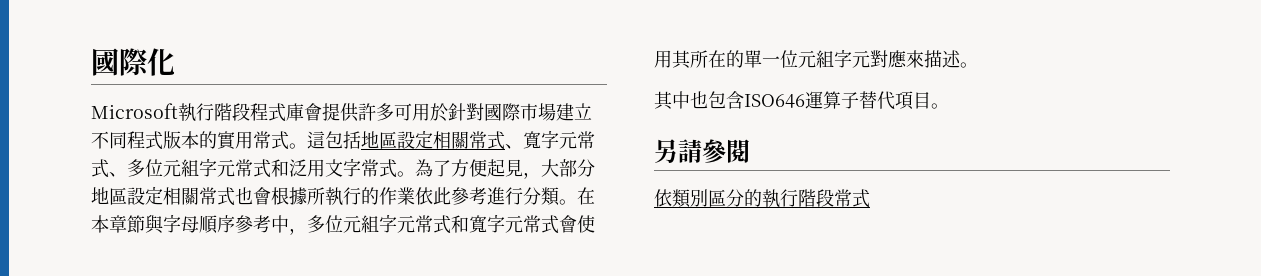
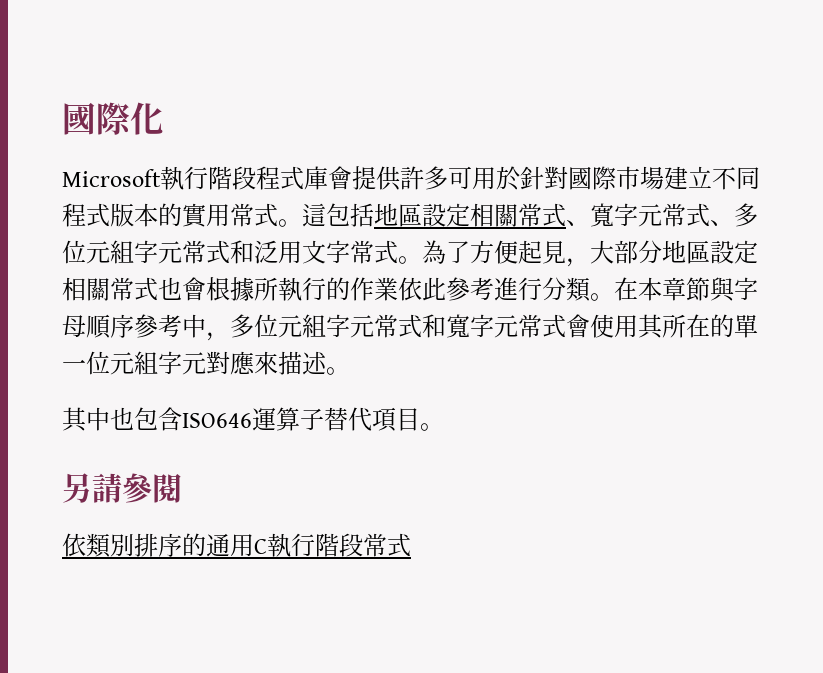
- 依類別區分的執行階段常式
+ 依類別排序的通用C執行階段常式

